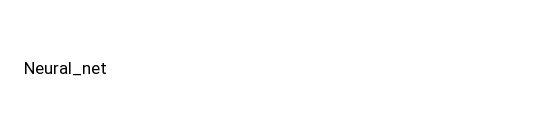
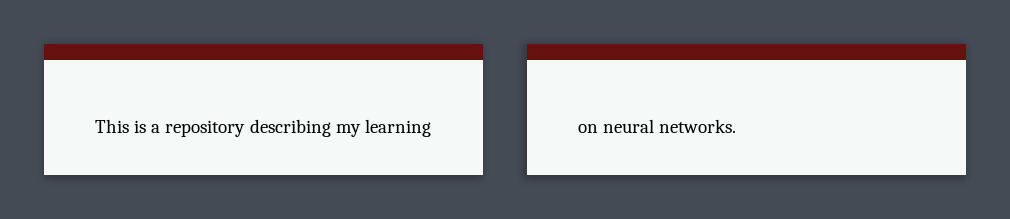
- Neural_net
+ This is a repository describing my learning on neural networks.

